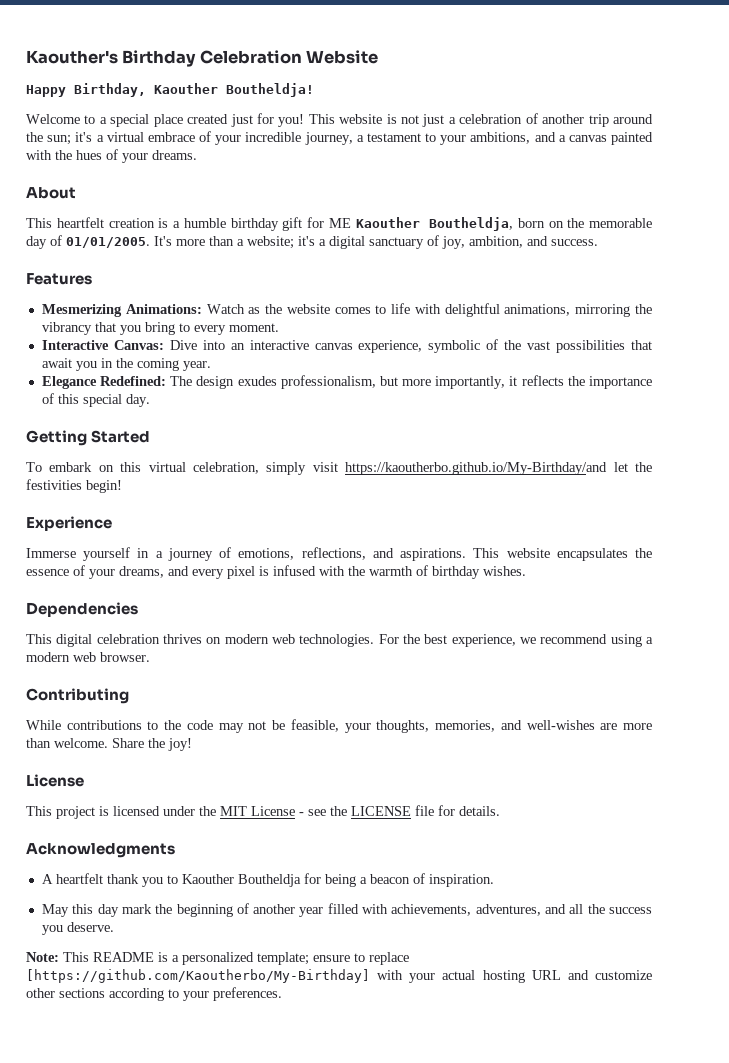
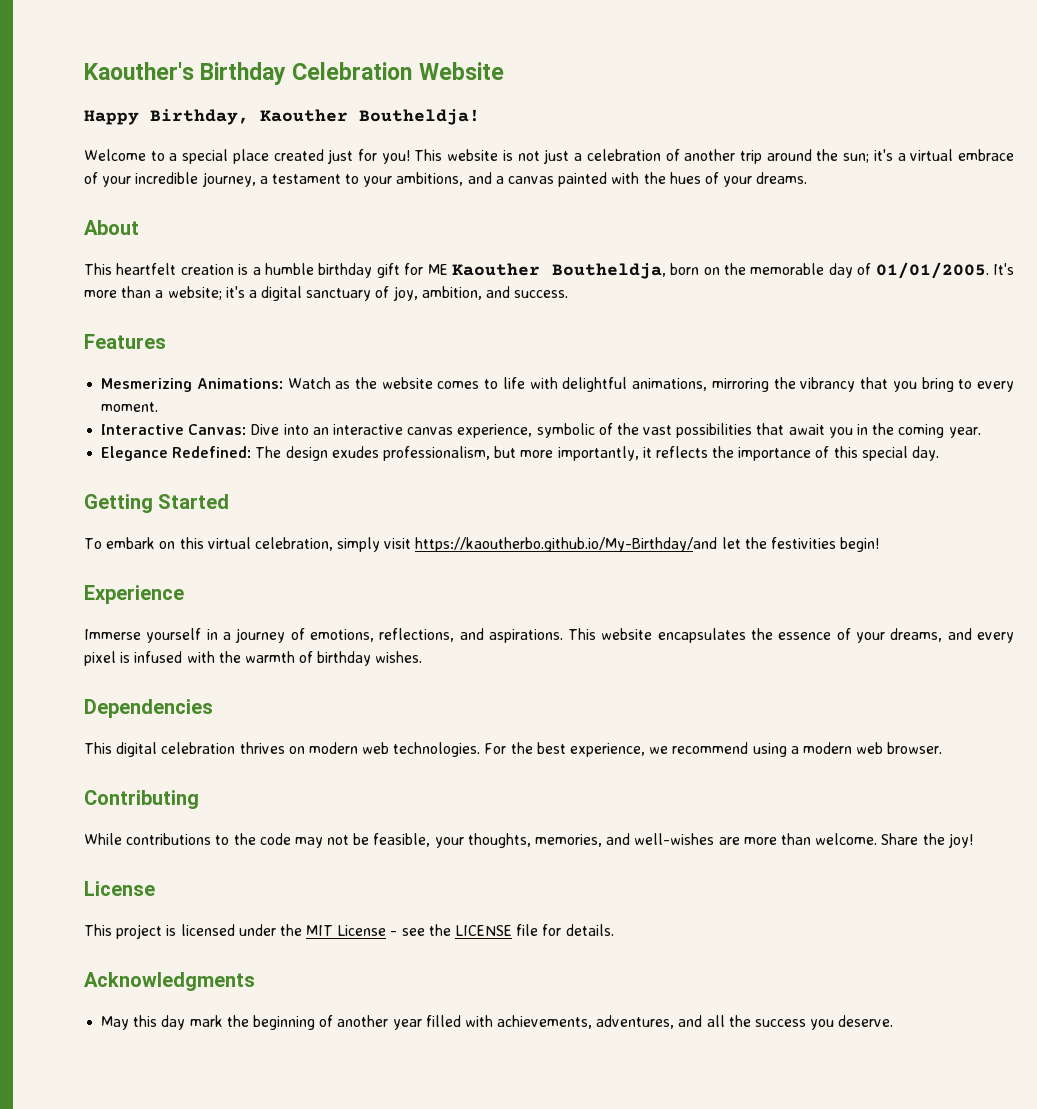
- A heartfelt thank you to Kaouther Boutheldja for being a beacon of inspiration.
- Note: This README is a personalized template; ensure to replace [https://github.com/Kaoutherbo/My-Birthday] with your actual hosting URL and customize other sections according to your preferences.

